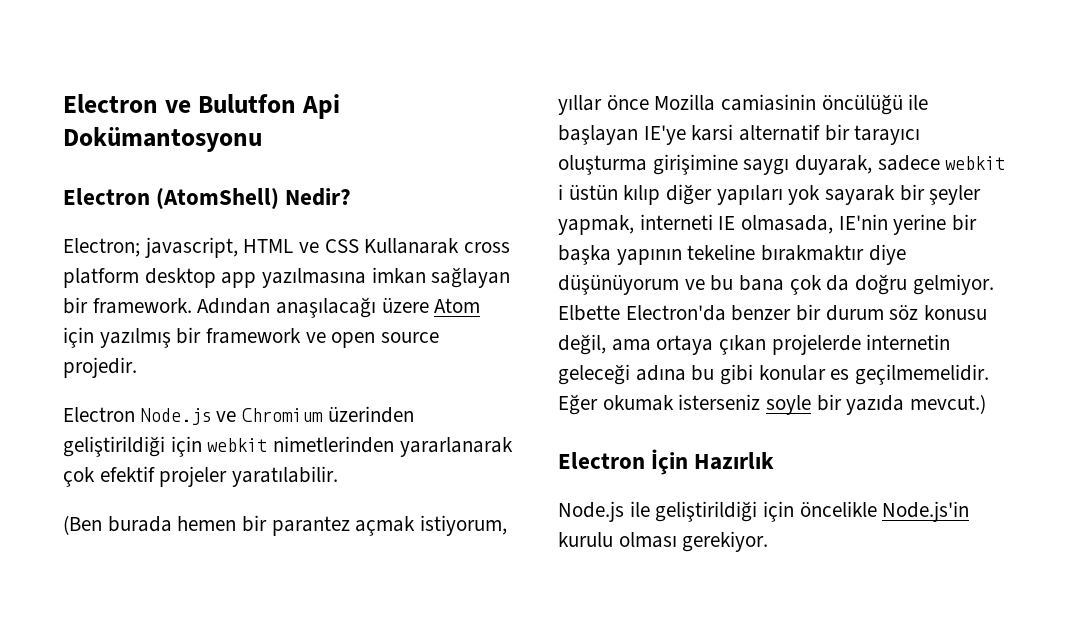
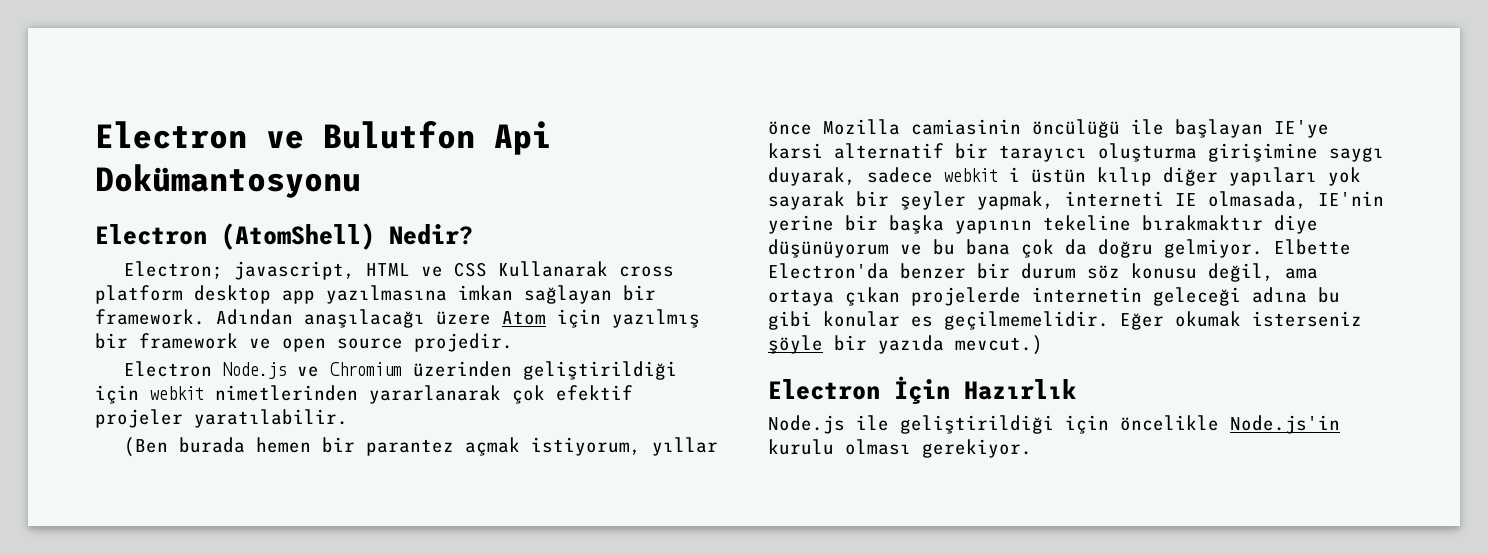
- Eğer okumak isterseniz soyle bir yazıda mevcut.)
+ Eğer okumak isterseniz şöyle bir yazıda mevcut.)

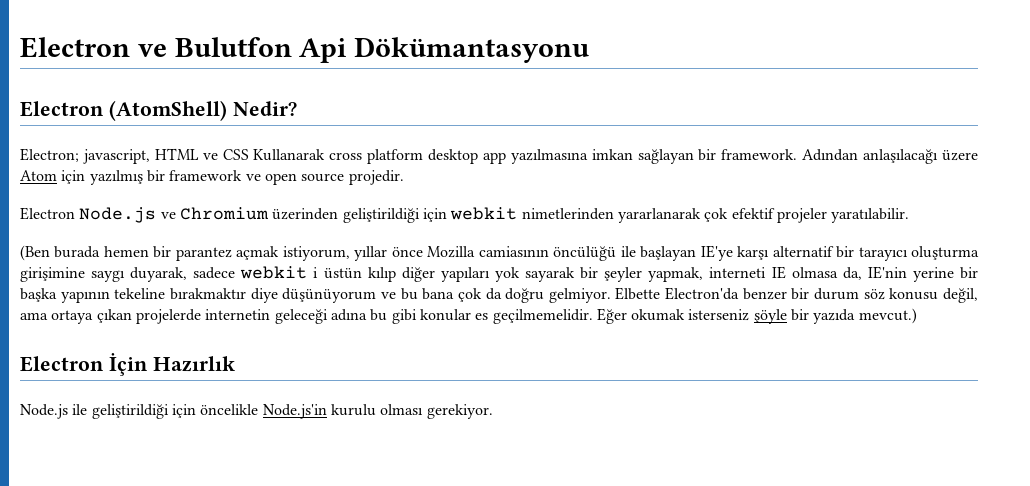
- Electron ve Bulutfon Api Dokümantosyonu
+ Electron ve Bulutfon Api Dökümantasyonu
- Adından anaşılacağı üzere Atom için yazılmış bir framework ve open source projedir.
+ Adından anlaşılacağı üzere Atom için yazılmış bir framework ve open source projedir.
- (Ben burada hemen bir parantez açmak istiyorum, yıllar önce Mozilla camiasinin öncülüğü ile başlayan IE'ye karsi alternatif bir tarayıcı oluşturma girişimine saygı duyarak, sadece webkit i üstün kılıp diğer yapıları yok sayarak bir şeyler yapmak, interneti IE olmasada, IE'nin yerine bir başka yapının tekeline bırakmaktır diye düşünüyorum ve bu bana çok da doğru gelmiyor.
+ (Ben burada hemen bir parantez açmak istiyorum, yıllar önce Mozilla camiasının öncülüğü ile başlayan IE'ye karşı alternatif bir tarayıcı oluşturma girişimine saygı duyarak, sadece webkit i üstün kılıp diğer yapıları yok sayarak bir şeyler yapmak, interneti IE olmasa da, IE'nin yerine bir başka yapının tekeline bırakmaktır diye düşünüyorum ve bu bana çok da doğru gelmiyor.

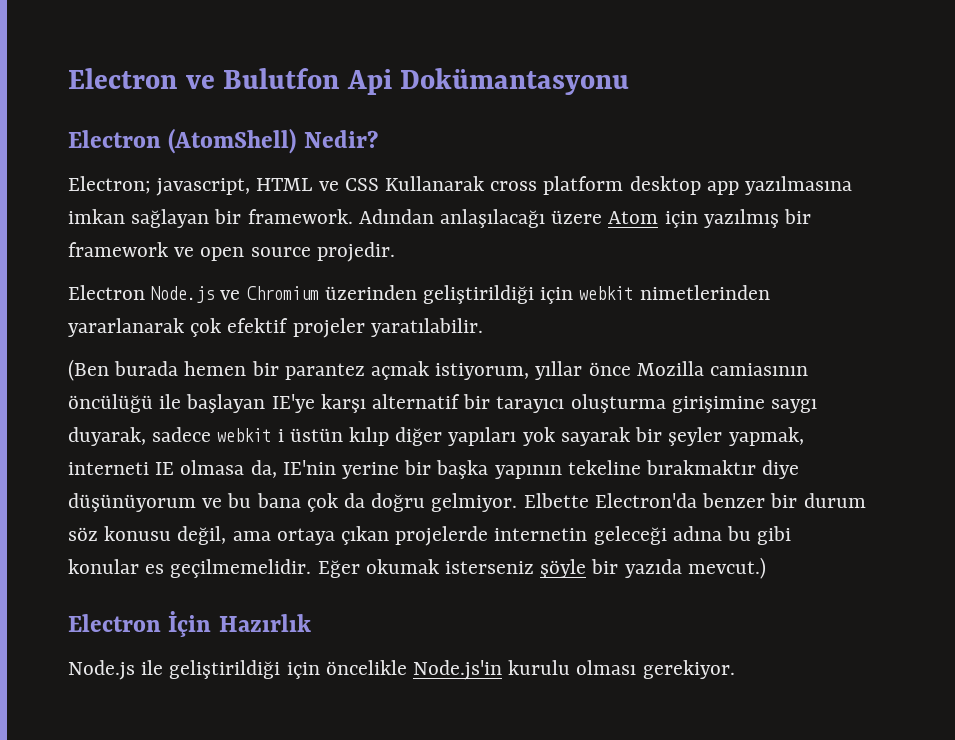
- Electron ve Bulutfon Api Dökümantasyonu
+ Electron ve Bulutfon Api Dokümantasyonu

